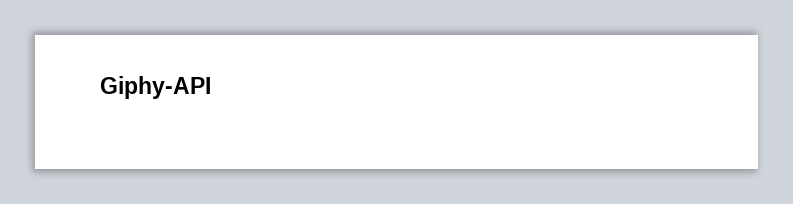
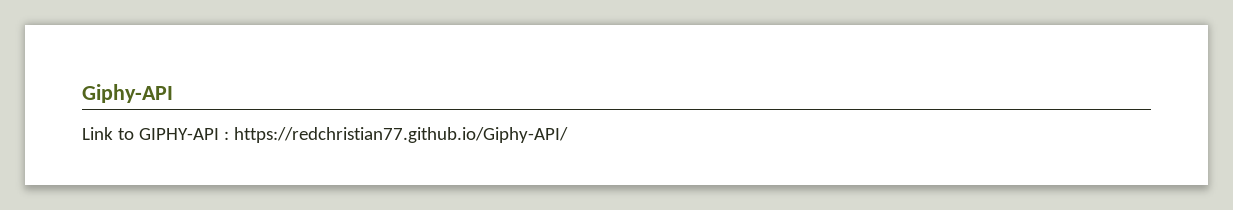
+ Link to GIPHY-API : https://redchristian77.github.io/Giphy-API/

